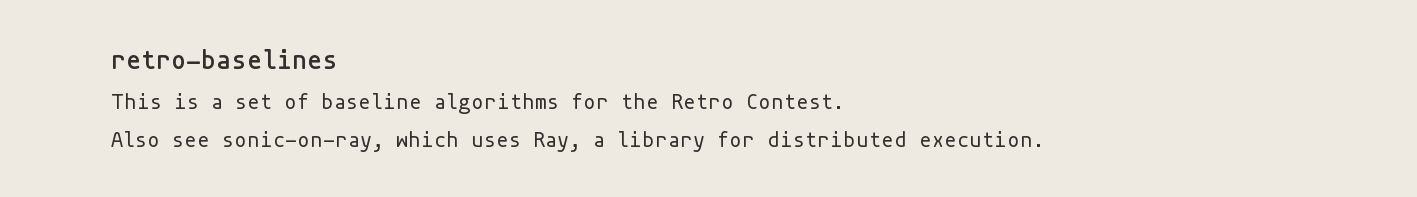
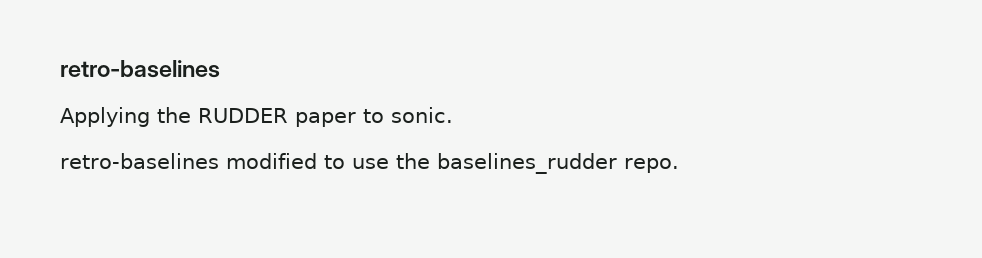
- This is a set of baseline algorithms for the Retro Contest.
- Also see sonic-on-ray, which uses Ray, a library for distributed execution.
+ Applying the RUDDER paper to sonic.
+ retro-baselines modified to use the baselines_rudder repo.

